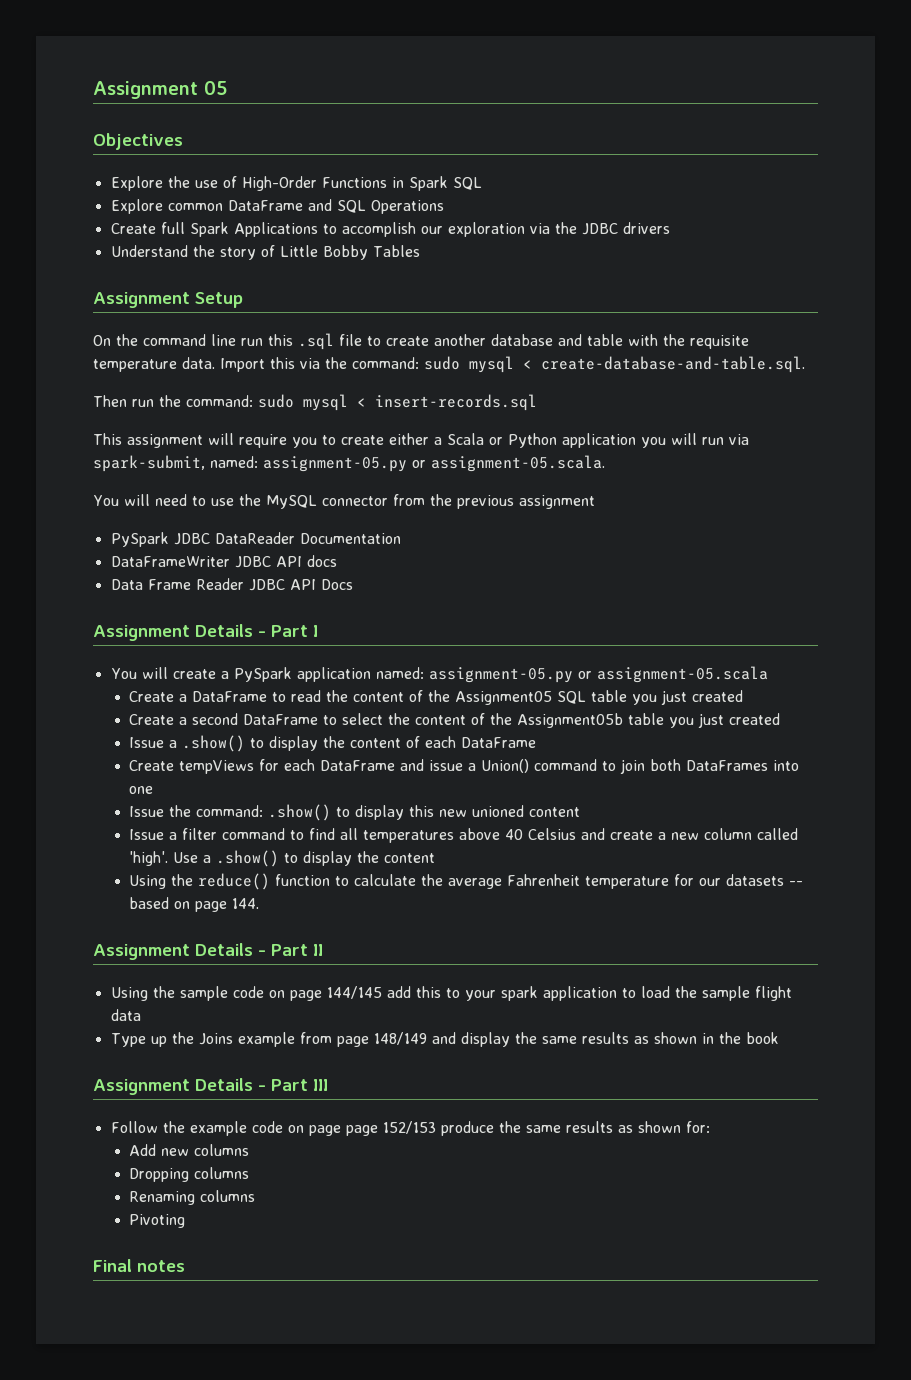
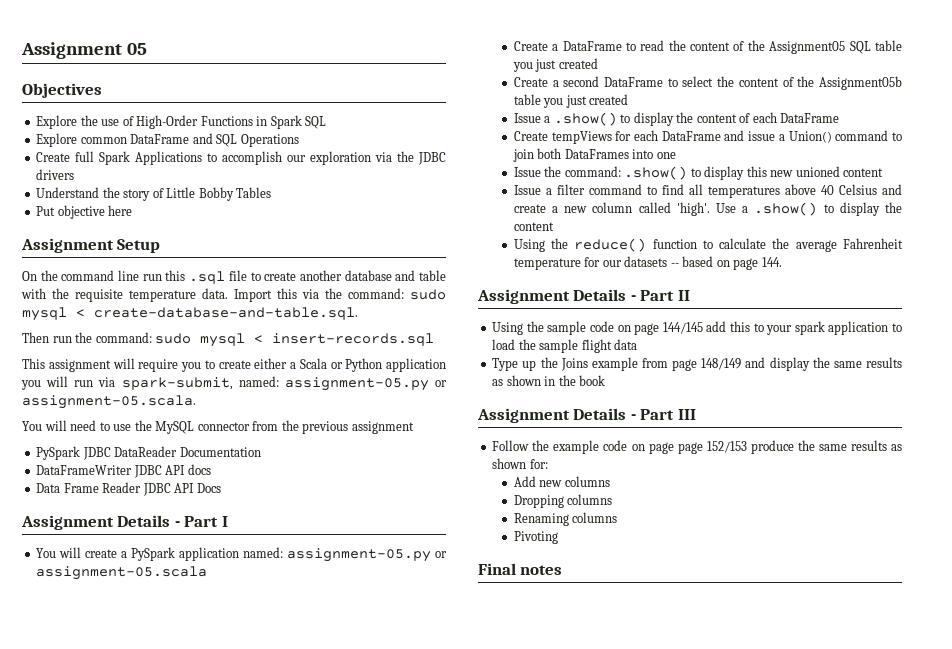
+ Put objective here

